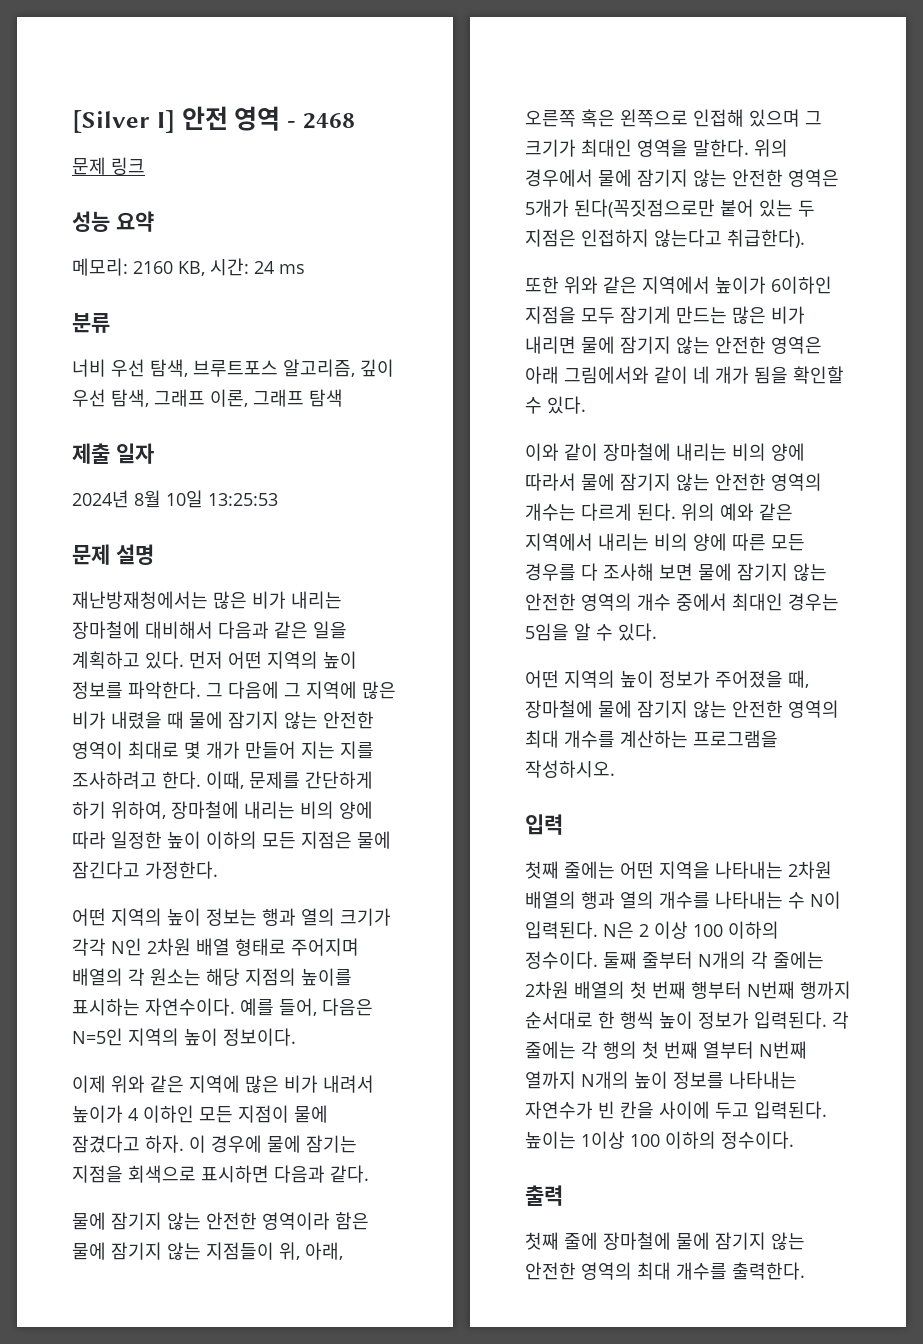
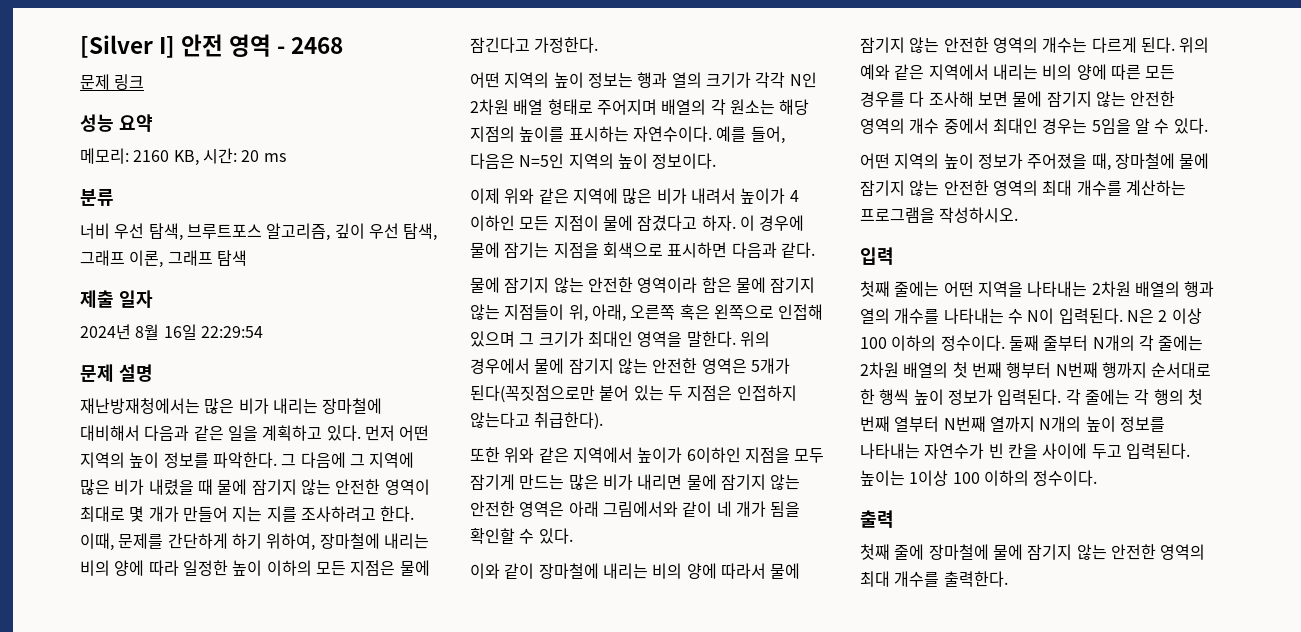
- 메모리: 2160 KB, 시간: 24 ms
+ 메모리: 2160 KB, 시간: 20 ms
- 2024년 8월 10일 13:25:53
+ 2024년 8월 16일 22:29:54

